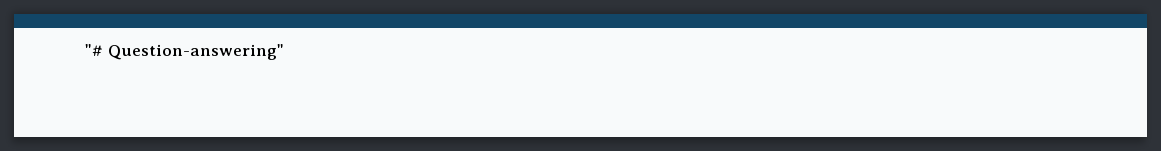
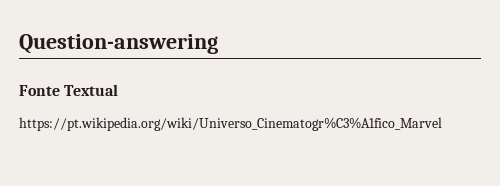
- "# Question-answering"
+ Question-answering
+ Fonte Textual
+ https://pt.wikipedia.org/wiki/Universo_Cinematogr%C3%A1fico_Marvel

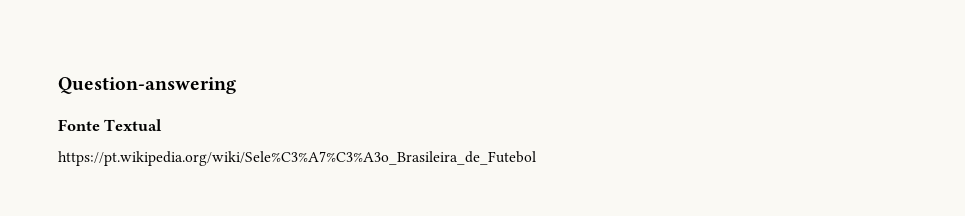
- https://pt.wikipedia.org/wiki/Universo_Cinematogr%C3%A1fico_Marvel
+ https://pt.wikipedia.org/wiki/Sele%C3%A7%C3%A3o_Brasileira_de_Futebol

